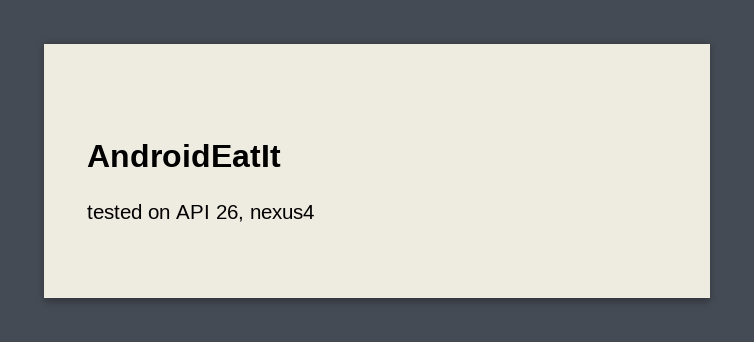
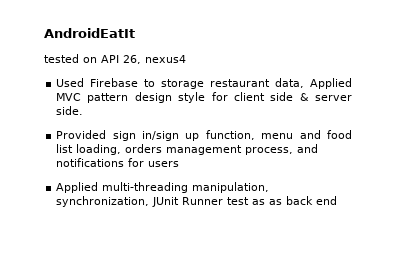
+ Used Firebase to storage restaurant data, Applied MVC pattern design style for client side & server side.
+ Provided sign in/sign up function, menu and food list loading, orders management process, and notifications for users
+ Applied multi-threading manipulation, synchronization, JUnit Runner test as as back end

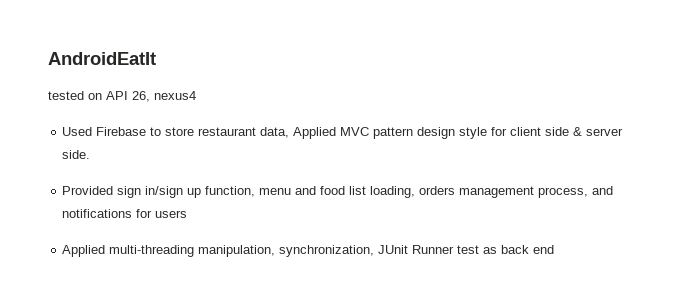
- Used Firebase to storage restaurant data, Applied MVC pattern design style for client side & server side.
+ Used Firebase to store restaurant data, Applied MVC pattern design style for client side & server side.
- Applied multi-threading manipulation, synchronization, JUnit Runner test as as back end
+ Applied multi-threading manipulation, synchronization, JUnit Runner test as back end

